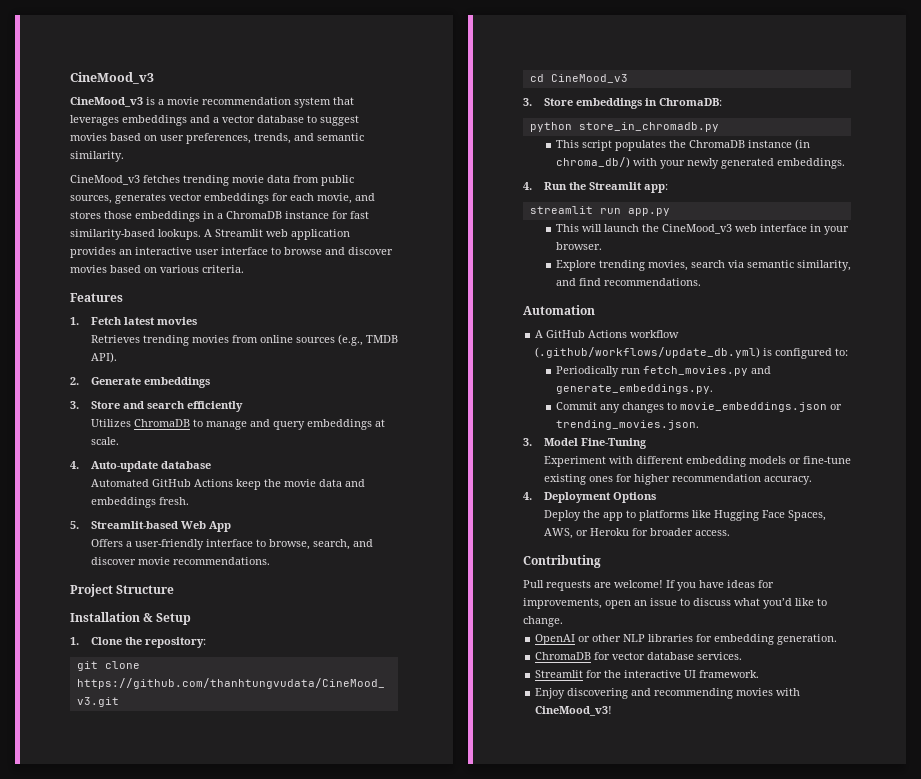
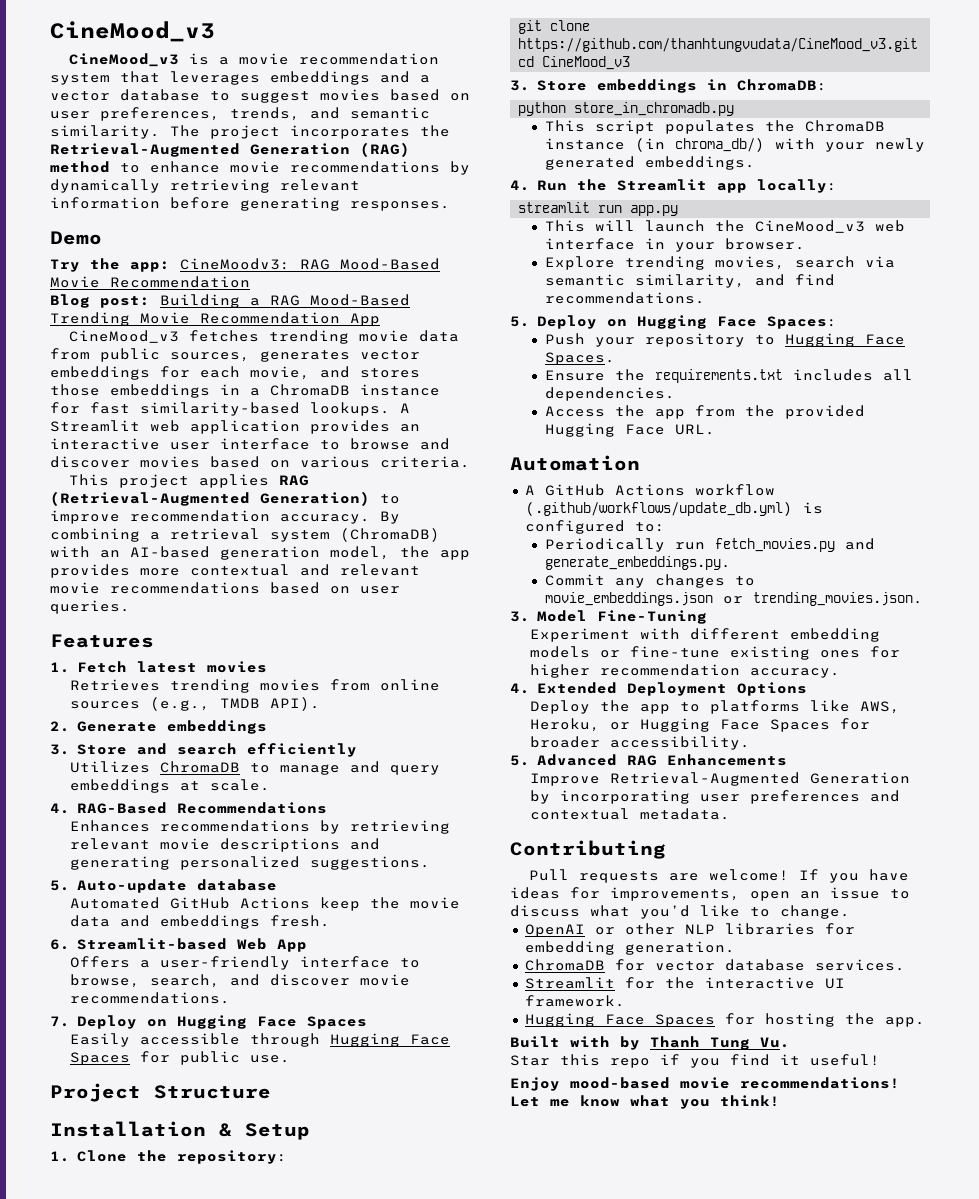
+ The project incorporates the Retrieval-Augmented Generation (RAG) method to enhance movie recommendations by dynamically retrieving relevant information before generating responses.
+ Demo
+ Try the app: CineMoodv3: RAG Mood-Based Movie Recommendation
+ Blog post: Building a RAG Mood-Based Trending Movie Recommendation App
+ This project applies RAG (Retrieval-Augmented Generation) to improve recommendation accuracy. By combining a retrieval system (ChromaDB) with an AI-based generation model, the app provides more contextual and relevant movie recommendations based on user queries.
- 4. Auto-update database
+ 4. RAG-Based Recommendations
+ Enhances recommendations by retrieving relevant movie descriptions and generating personalized suggestions.
+ 5. Auto-update database
- 5. Streamlit-based Web App
+ 6. Streamlit-based Web App
+ 7. Deploy on Hugging Face Spaces
+ Easily accessible through Hugging Face Spaces for public use.
- 4. Run the Streamlit app:
+ 4. Run the Streamlit app locally:
+ 5. Deploy on Hugging Face Spaces:
+ Push your repository to Hugging Face Spaces.
+ Ensure the requirements.txt includes all dependencies.
+ Access the app from the provided Hugging Face URL.
- 4. Deployment Options
+ 4. Extended Deployment Options
- Deploy the app to platforms like Hugging Face Spaces, AWS, or Heroku for broader access.
+ Deploy the app to platforms like AWS, Heroku, or Hugging Face Spaces for broader accessibility.
+ 5. Advanced RAG Enhancements
+ Improve Retrieval-Augmented Generation by incorporating user preferences and contextual metadata.
- Enjoy discovering and recommending movies with CineMood_v3!
+ Hugging Face Spaces for hosting the app.
+ Built with by Thanh Tung Vu.
+ Star this repo if you find it useful!
+ Enjoy mood-based movie recommendations! Let me know what you think!

